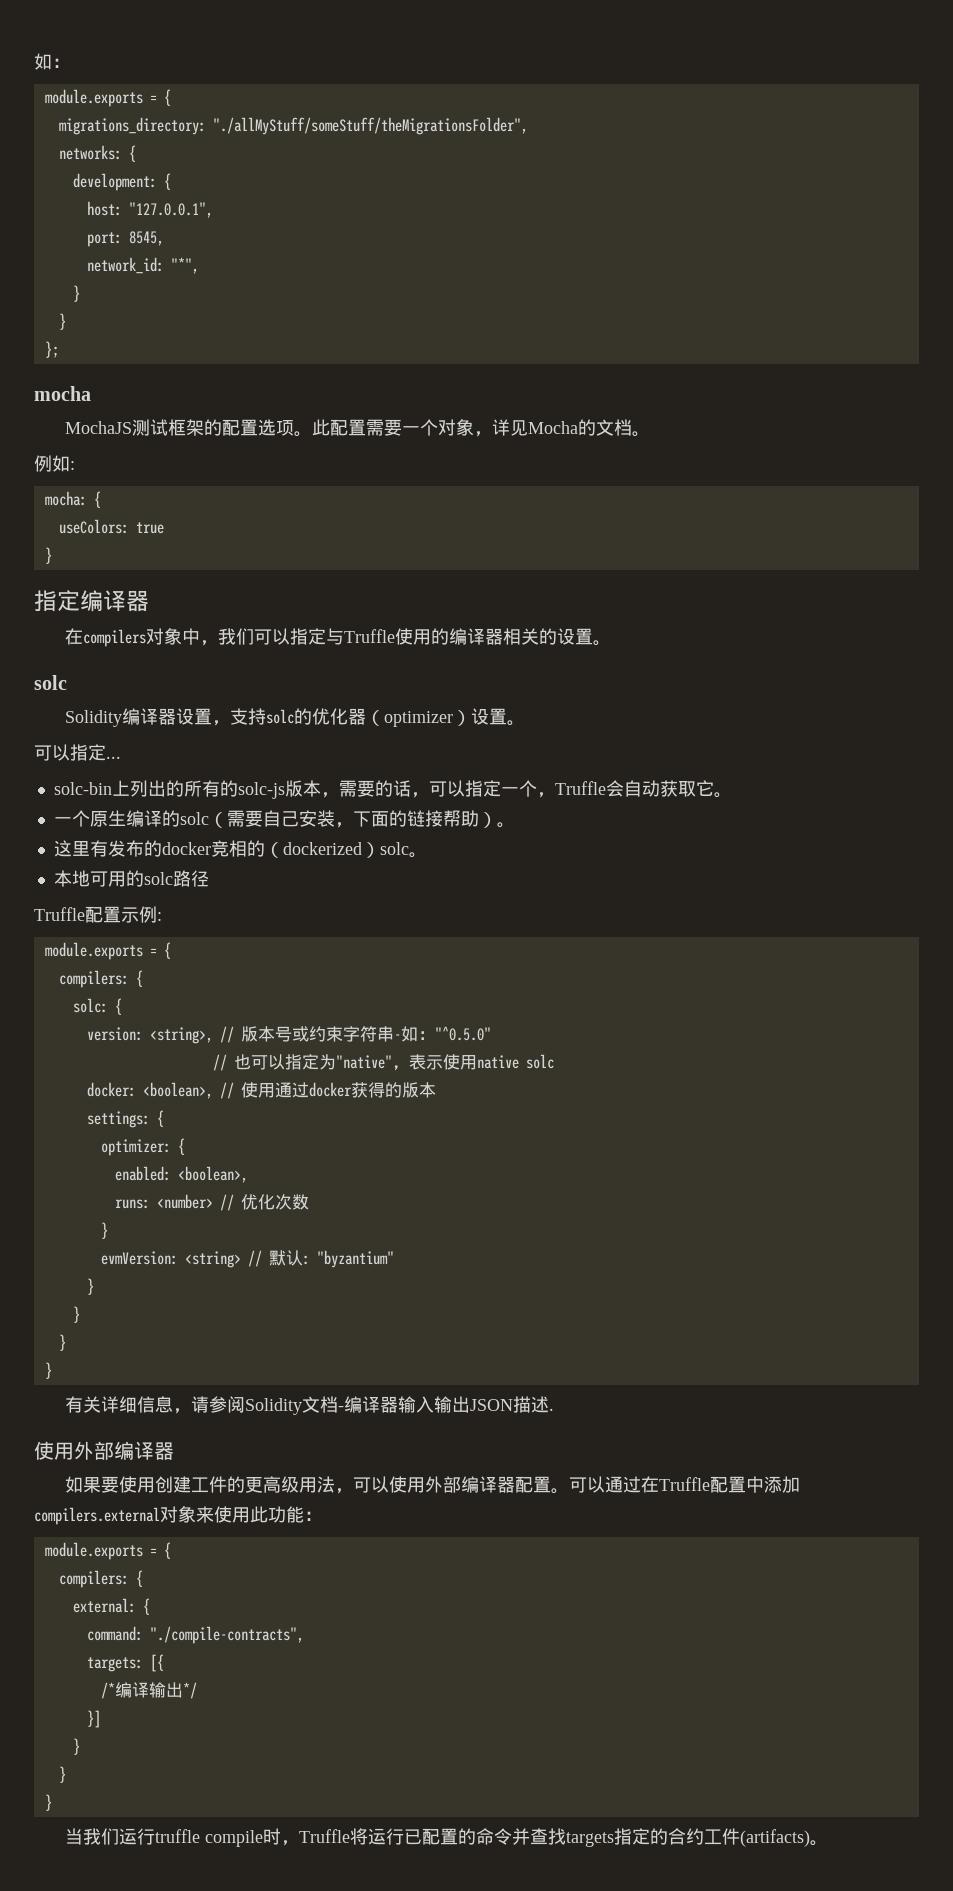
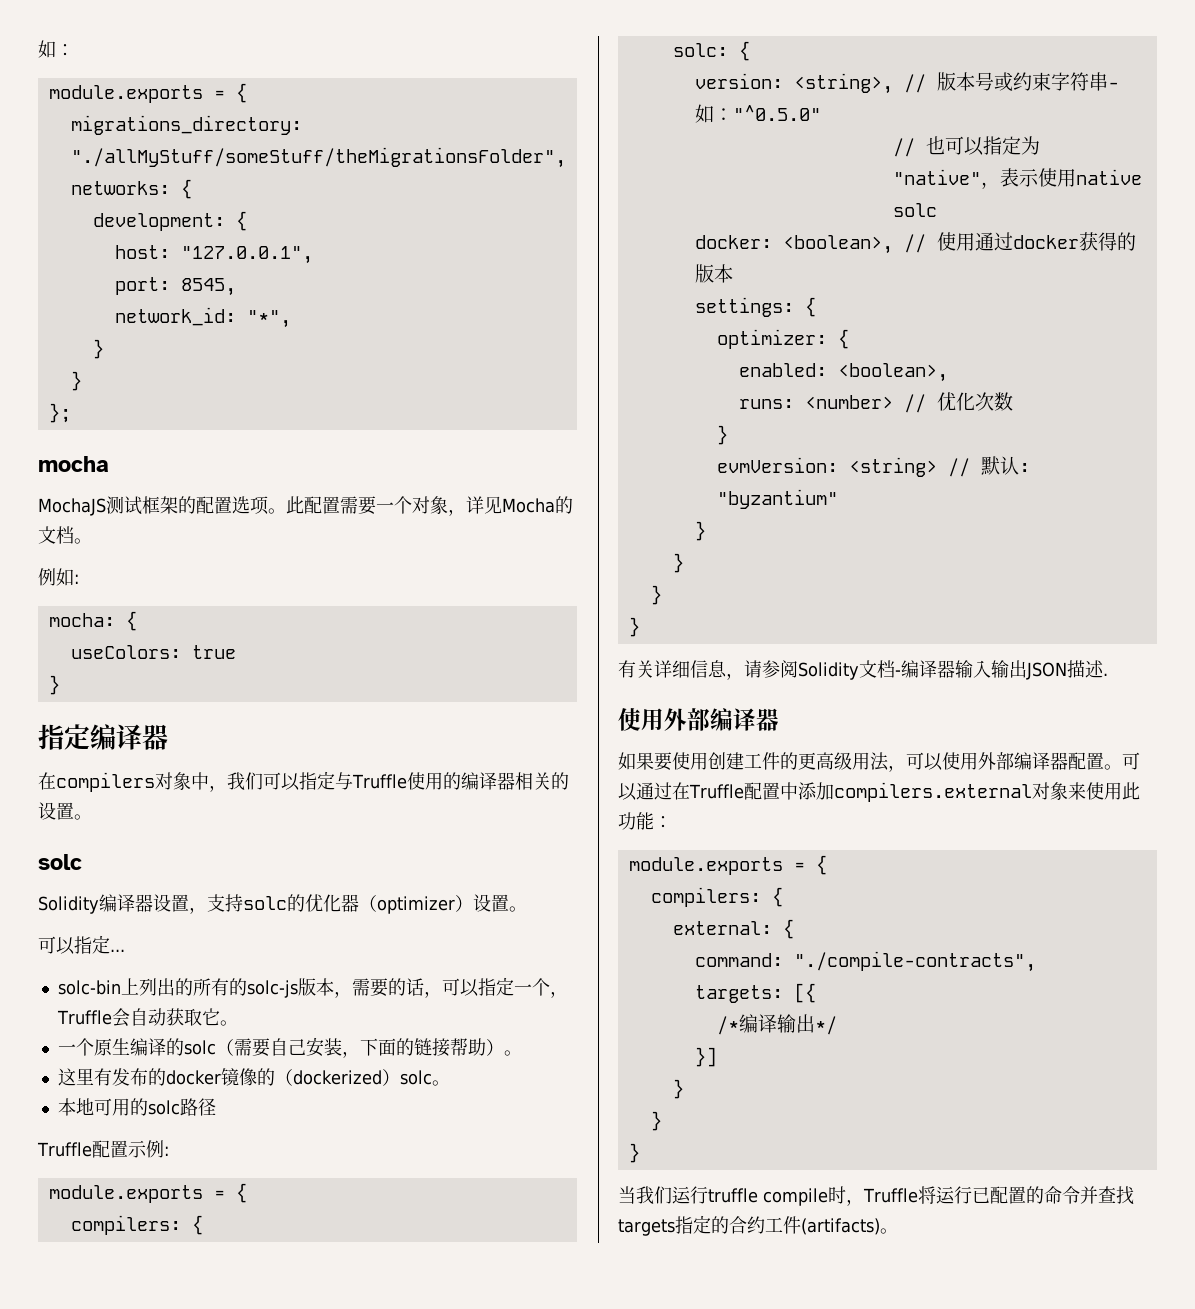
- 这里有发布的docker竞相的（dockerized）solc。
+ 这里有发布的docker镜像的（dockerized）solc。

